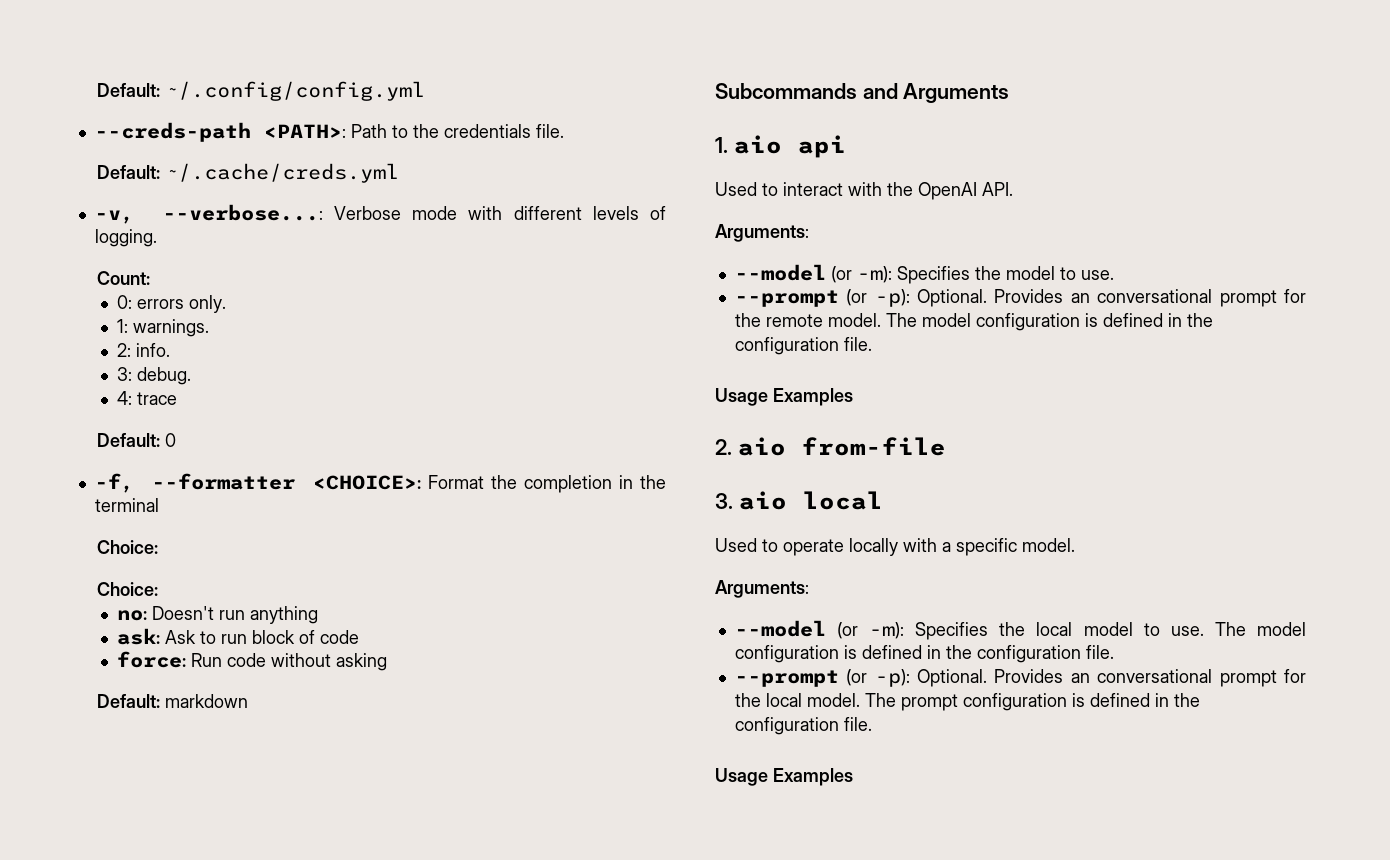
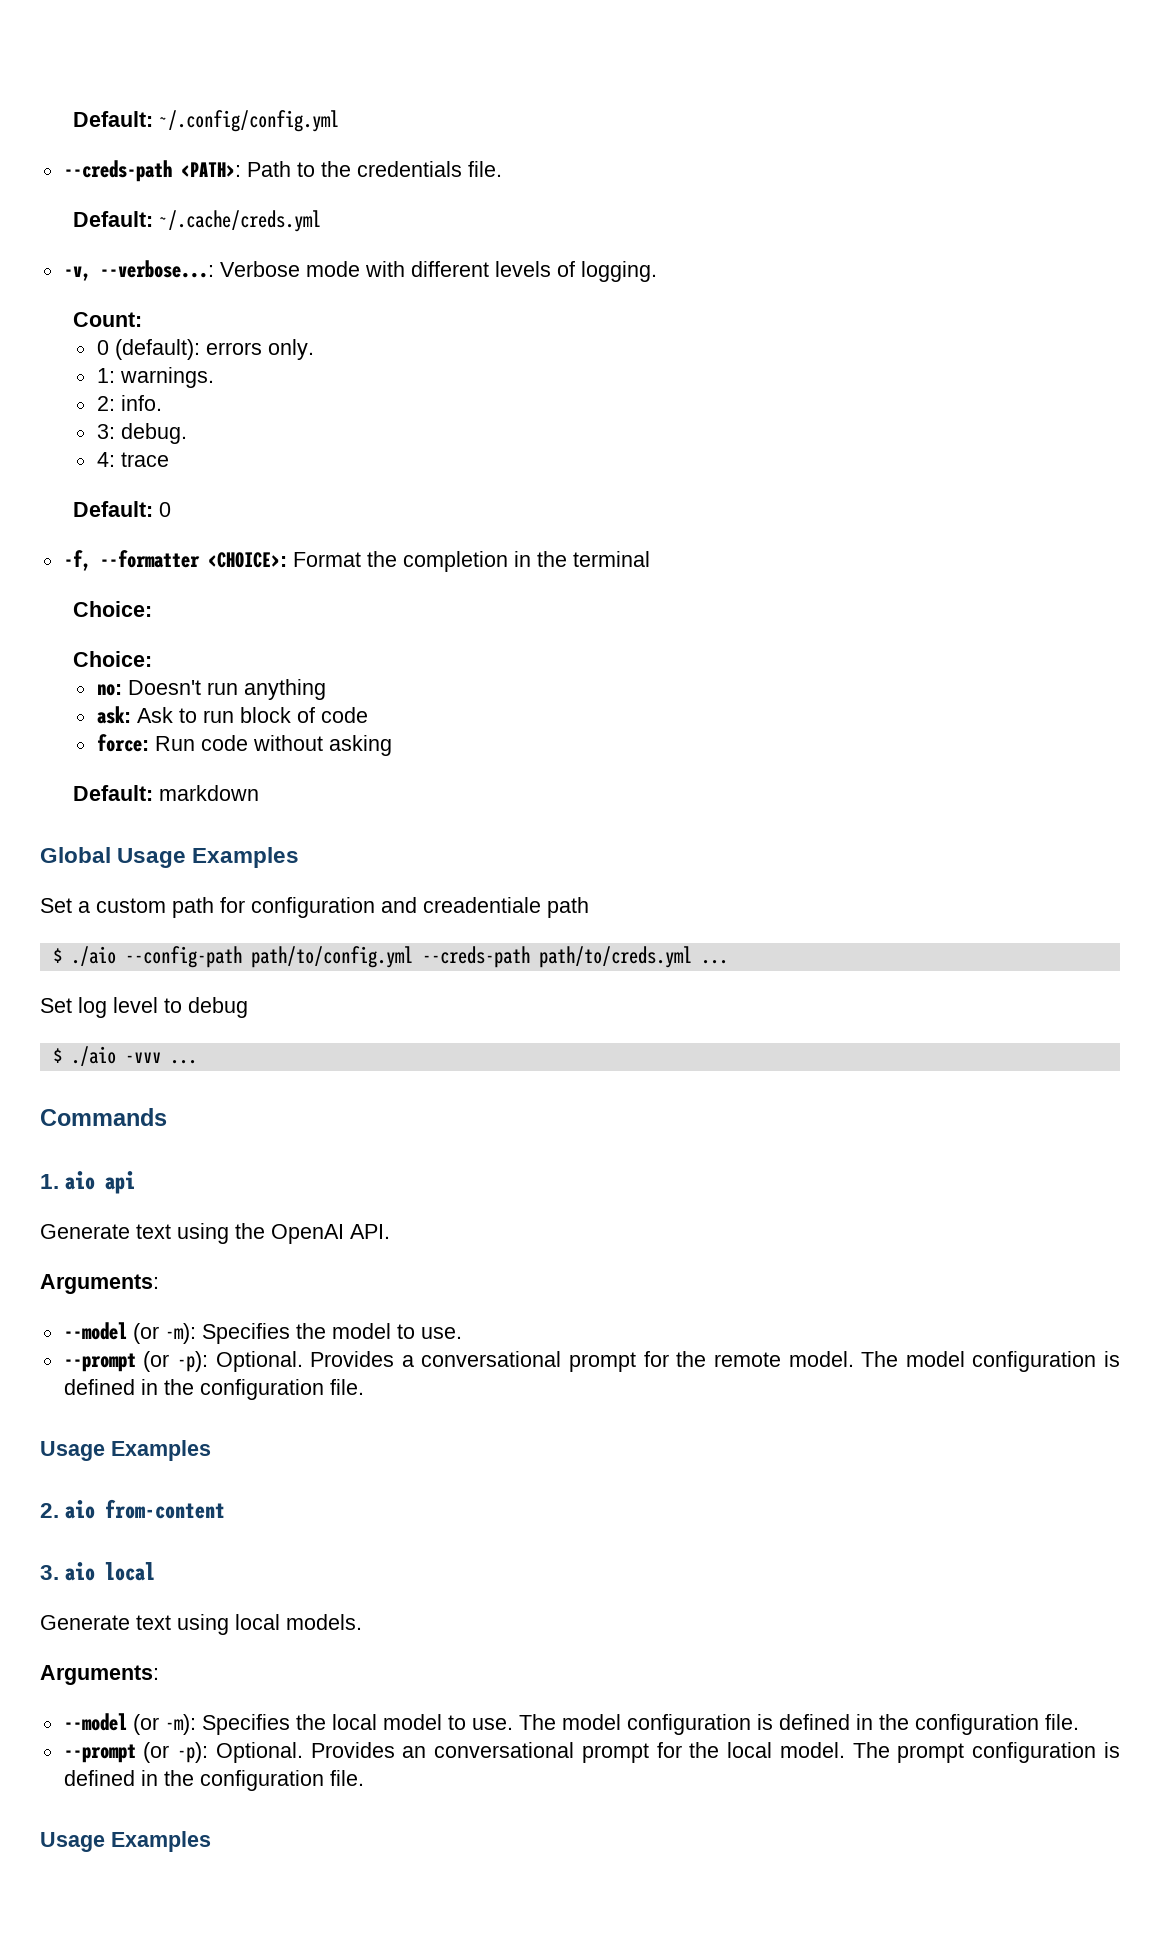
- 0: errors only.
+ 0 (default): errors only.
- Subcommands and Arguments
+ Global Usage Examples
+ Set a custom path for configuration and creadentiale path
+ $ ./aio --config-path path/to/config.yml --creds-path path/to/creds.yml ...
+ Set log level to debug
+ $ ./aio -vvv ...
+ Commands
- Used to interact with the OpenAI API.
+ Generate text using the OpenAI API.
- Provides an conversational prompt for the remote model.
+ Provides a conversational prompt for the remote model.
- 2. aio from-file
+ 2. aio from-content
- Used to operate locally with a specific model.
+ Generate text using local models.

